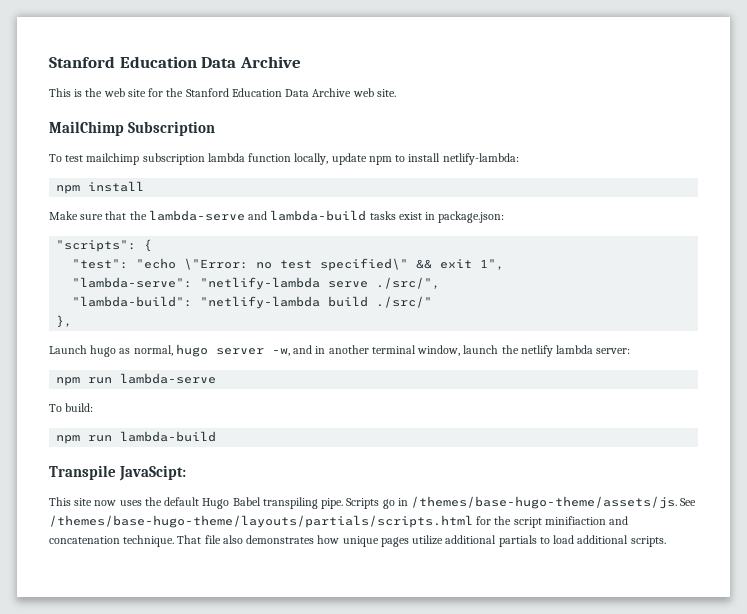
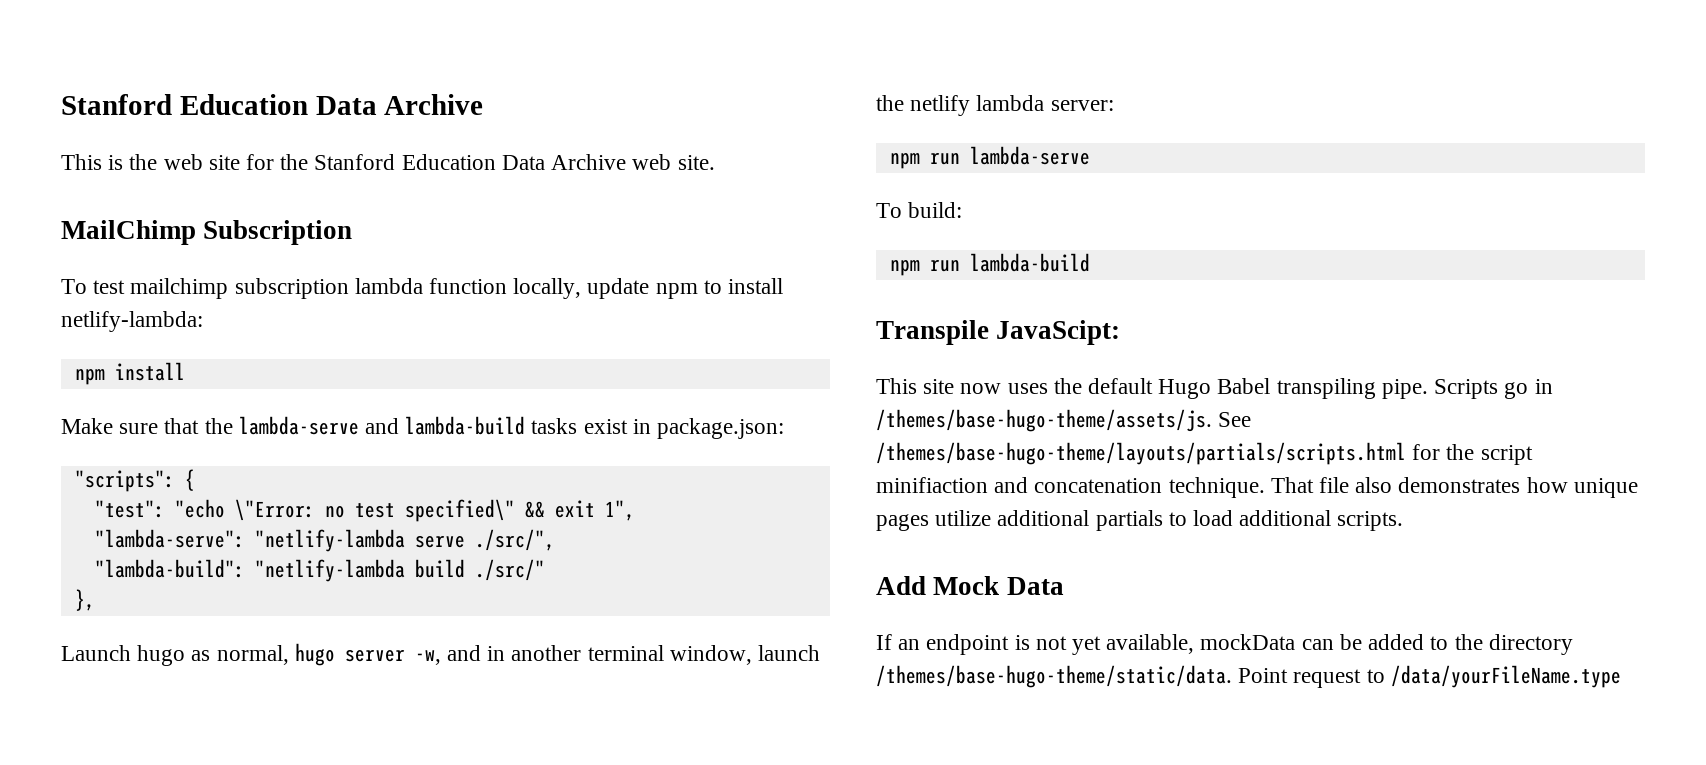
+ Add Mock Data
+ If an endpoint is not yet available, mockData can be added to the directory /themes/base-hugo-theme/static/data. Point request to /data/yourFileName.type

